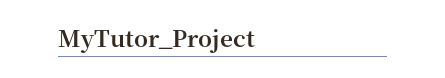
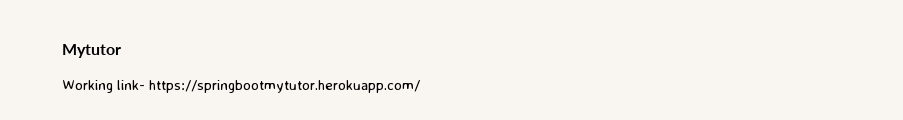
- MyTutor_Project
+ Mytutor
+ Working link- https://springbootmytutor.herokuapp.com/

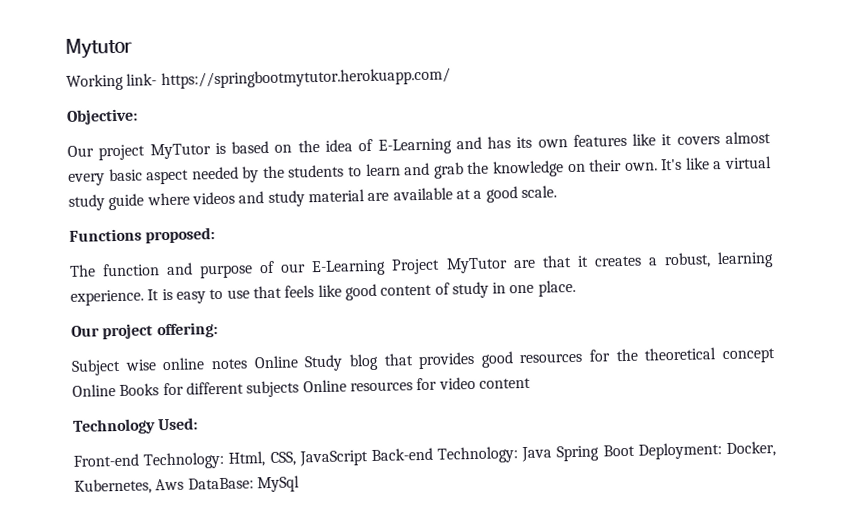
+ Objective:
+ Our project MyTutor is based on the idea of E-Learning and has its own features like it covers almost every basic aspect needed by the students to learn and grab the knowledge on their own. It's like a virtual study guide where videos and study material are available at a good scale.
+ Functions proposed:
+ The function and purpose of our E-Learning Project MyTutor are that it creates a robust, learning experience. It is easy to use that feels like good content of study in one place.
+ Our project offering:
+ Subject wise online notes Online Study blog that provides good resources for the theoretical concept Online Books for different subjects Online resources for video content
+ Technology Used:
+ Front-end Technology: Html, CSS, JavaScript Back-end Technology: Java Spring Boot Deployment: Docker, Kubernetes, Aws DataBase: MySql

